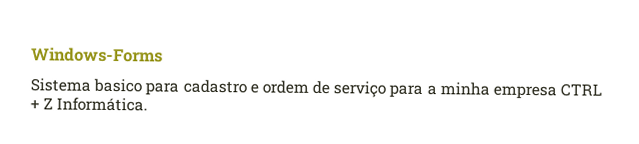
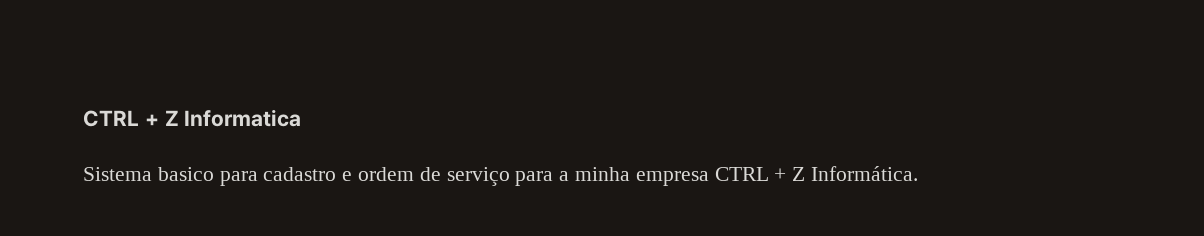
- Windows-Forms
+ CTRL + Z Informatica

